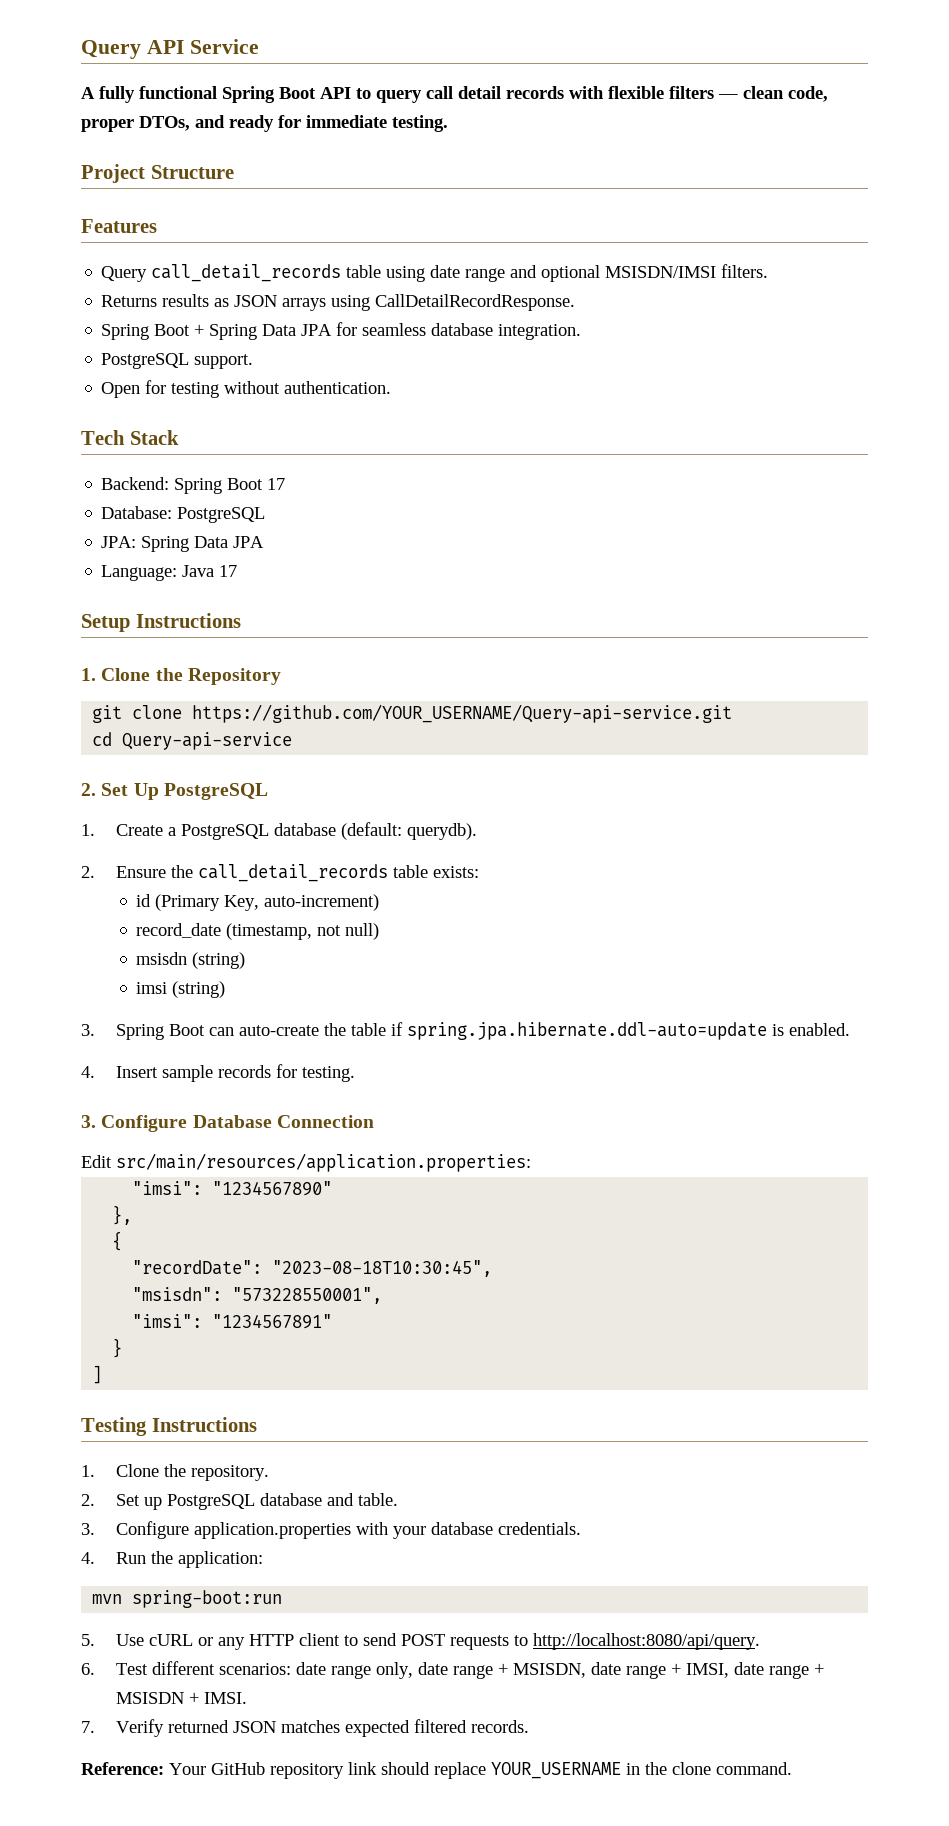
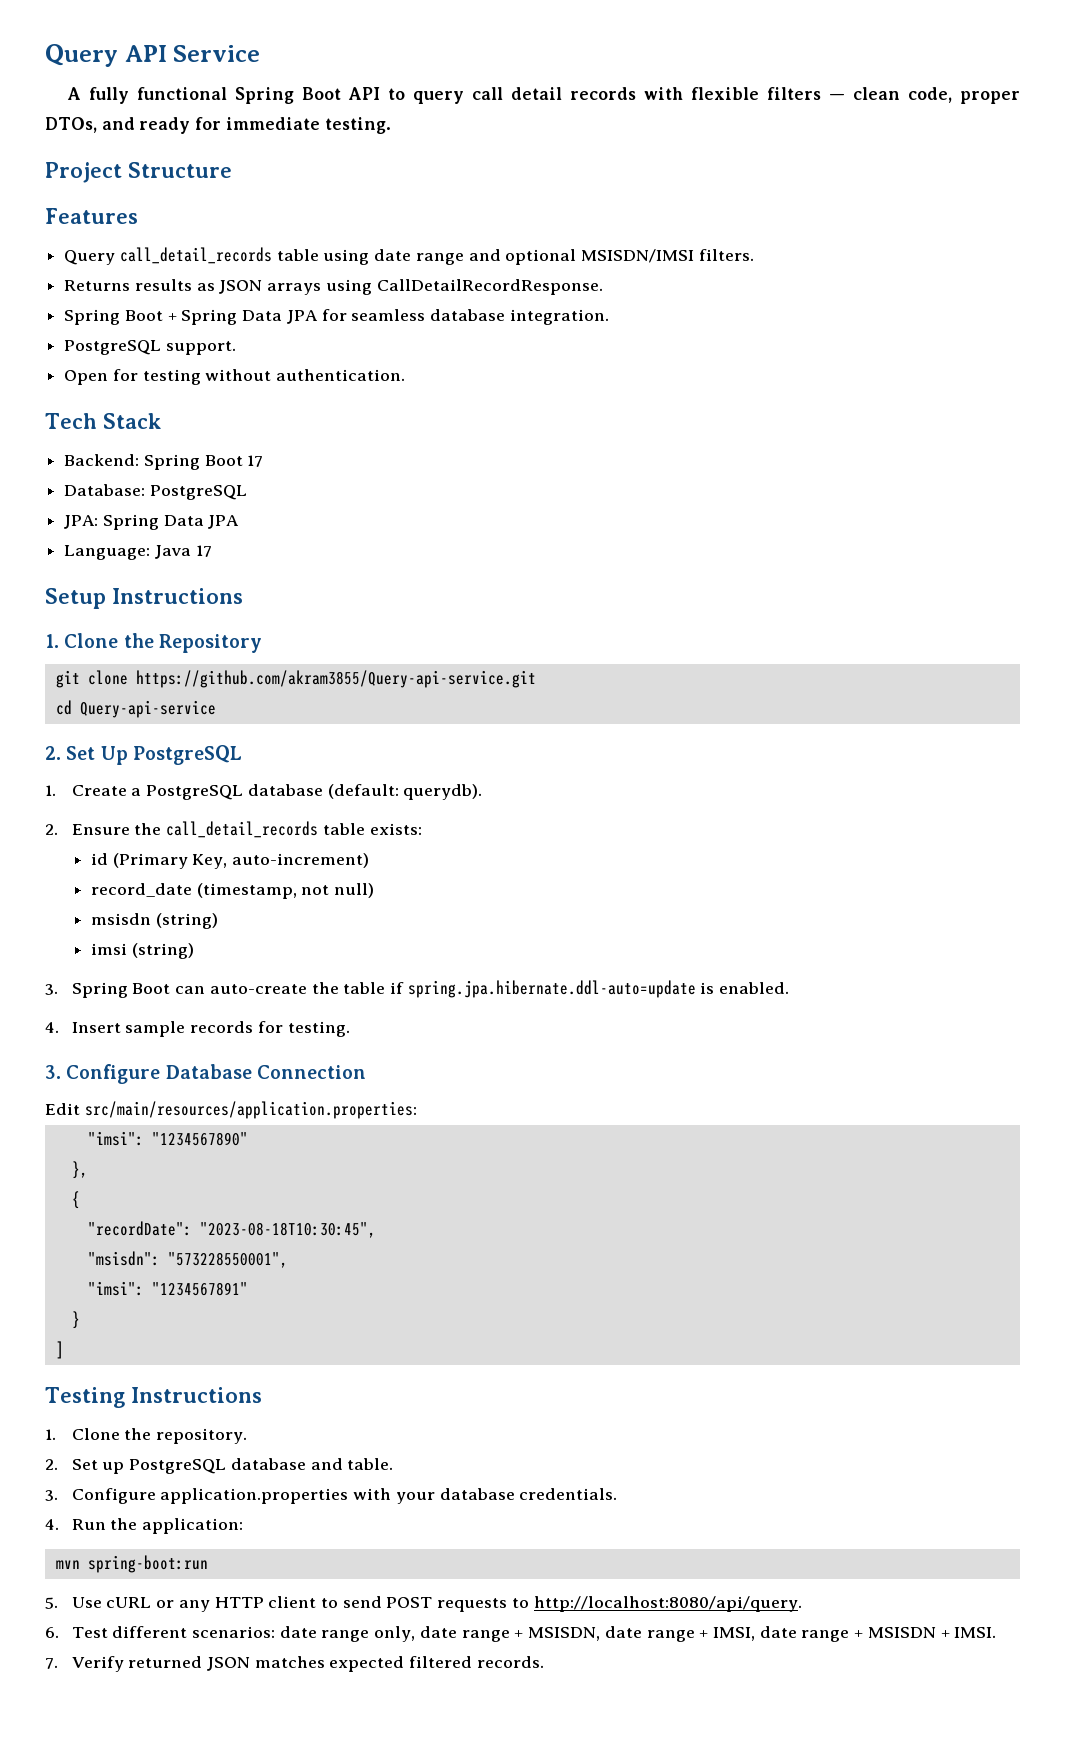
- git clone https://github.com/YOUR_USERNAME/Query-api-service.git
+ git clone https://github.com/akram3855/Query-api-service.git
- Reference: Your GitHub repository link should replace YOUR_USERNAME in the clone command.

